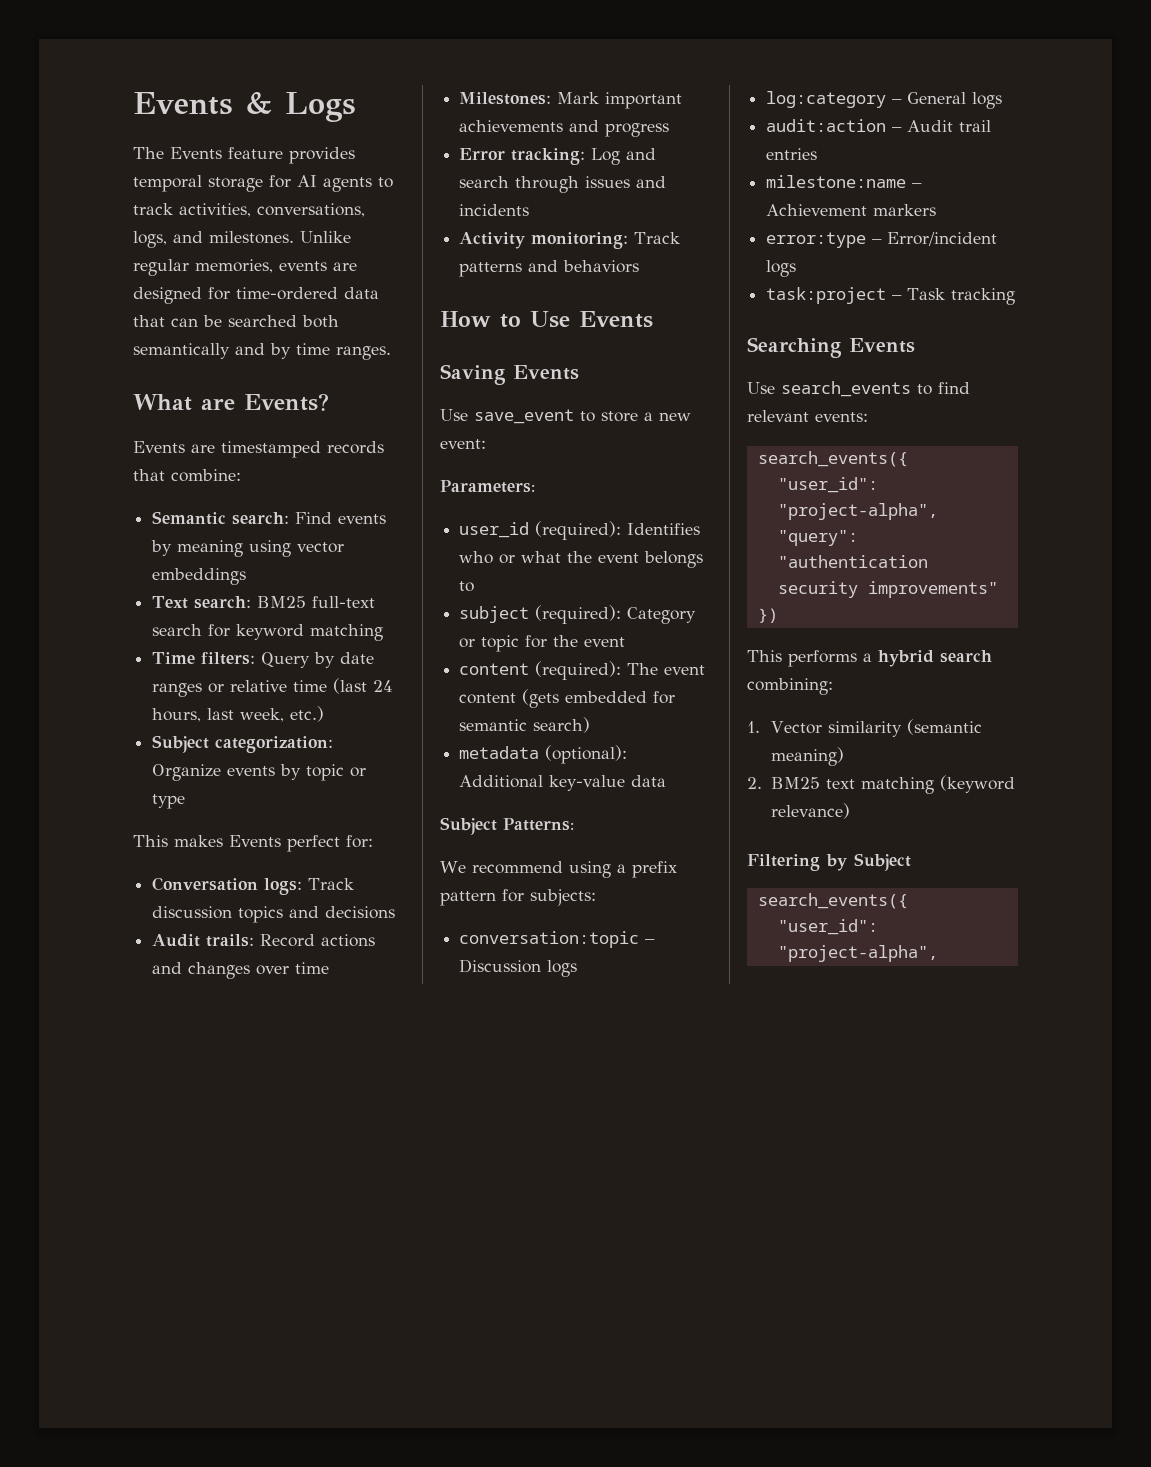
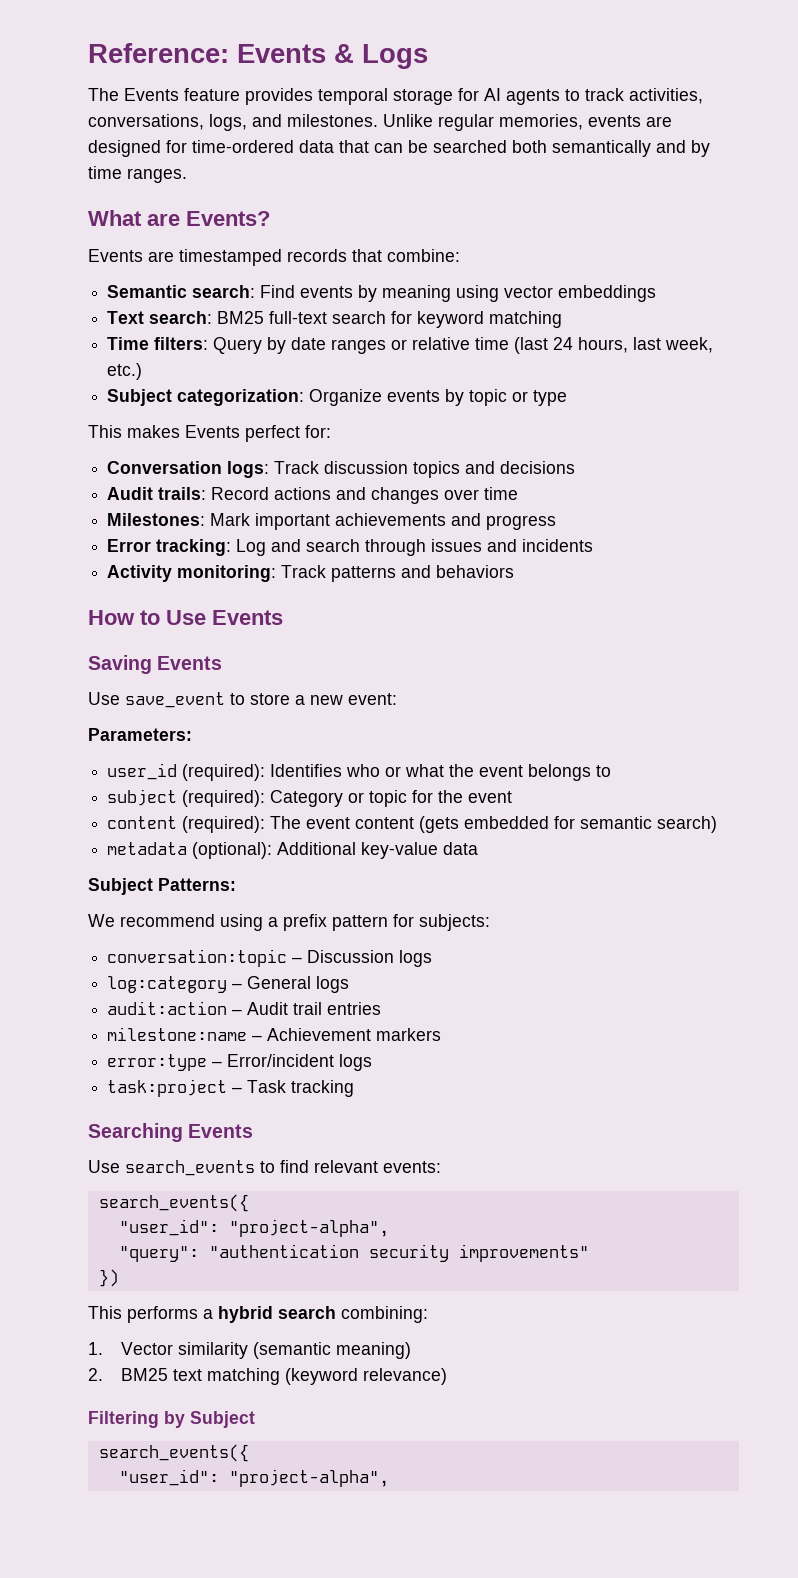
- Events & Logs
+ Reference: Events & Logs

